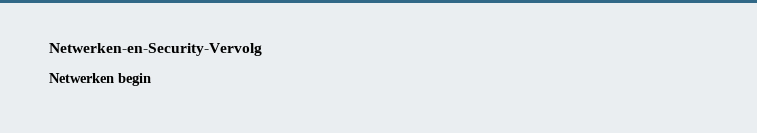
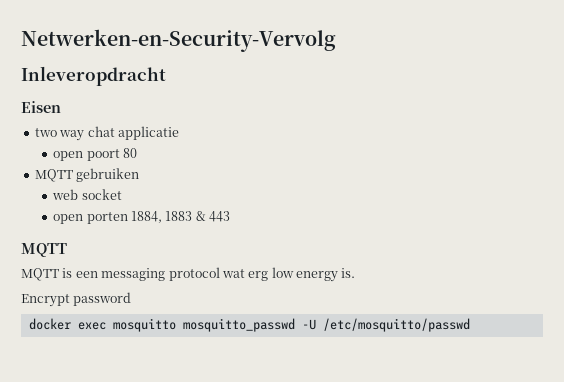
- Netwerken begin
+ Inleveropdracht
+ Eisen
+ two way chat applicatie
+ open poort 80
+ MQTT gebruiken
+ web socket
+ open porten 1884, 1883 & 443
+ MQTT
+ MQTT is een messaging protocol wat erg low energy is.
+ Encrypt password
+ docker exec mosquitto mosquitto_passwd -U /etc/mosquitto/passwd

